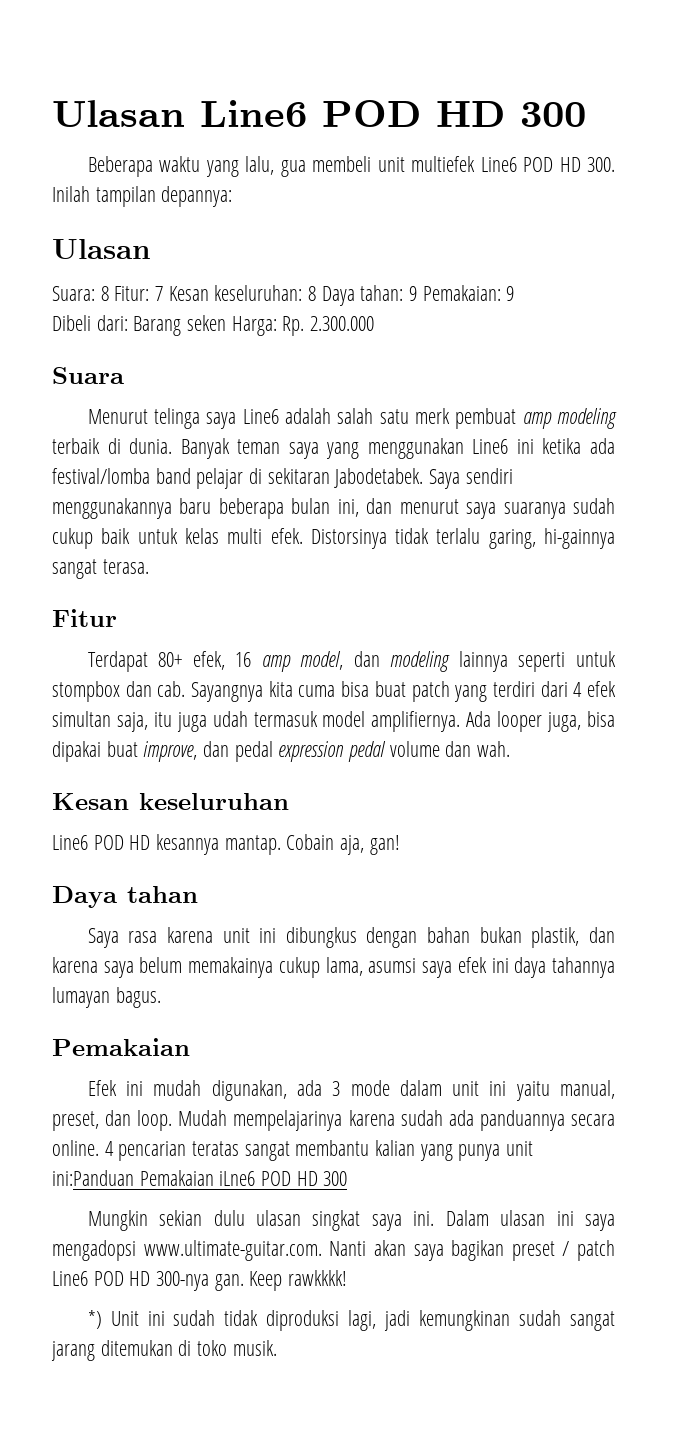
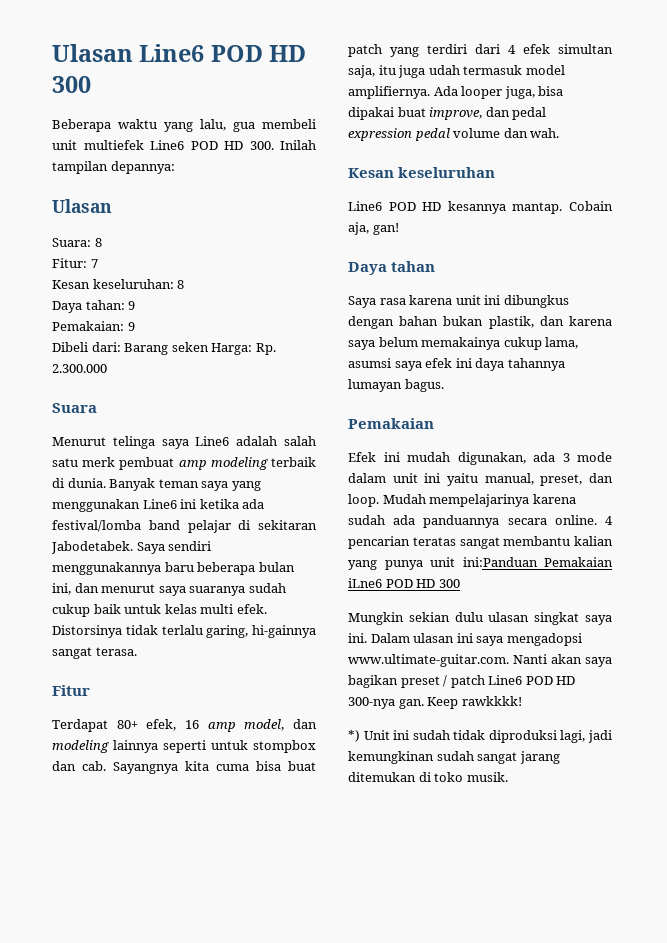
- Suara: 8 Fitur: 7 Kesan keseluruhan: 8 Daya tahan: 9 Pemakaian: 9
+ Suara: 8
+ Fitur: 7
+ Kesan keseluruhan: 8
+ Daya tahan: 9
+ Pemakaian: 9

